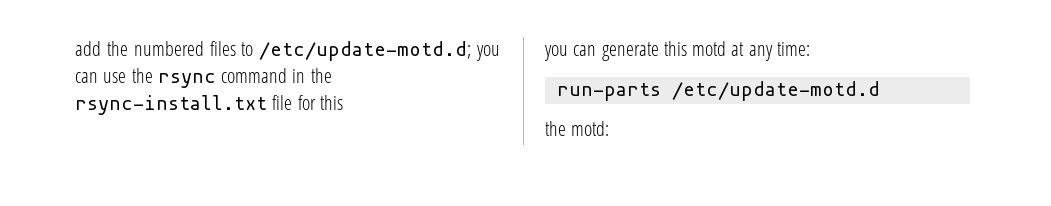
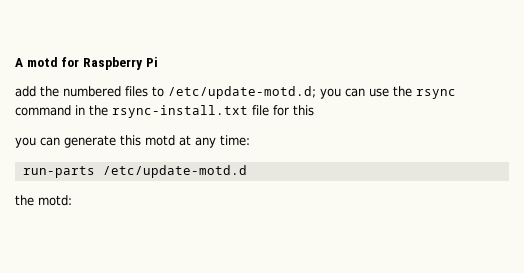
+ A motd for Raspberry Pi

